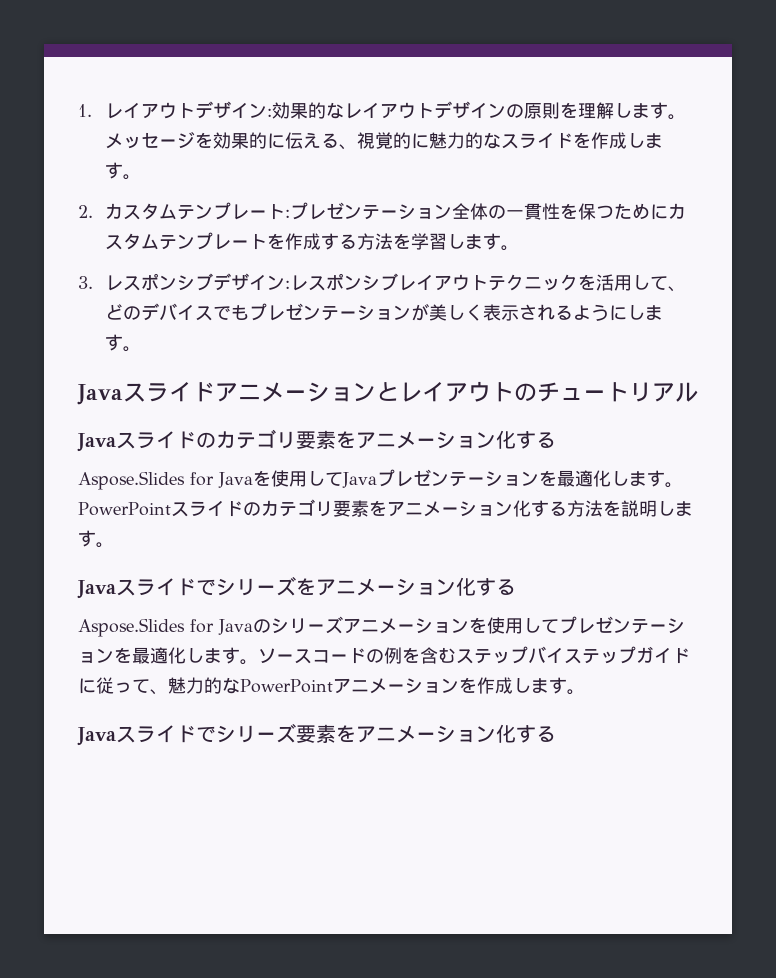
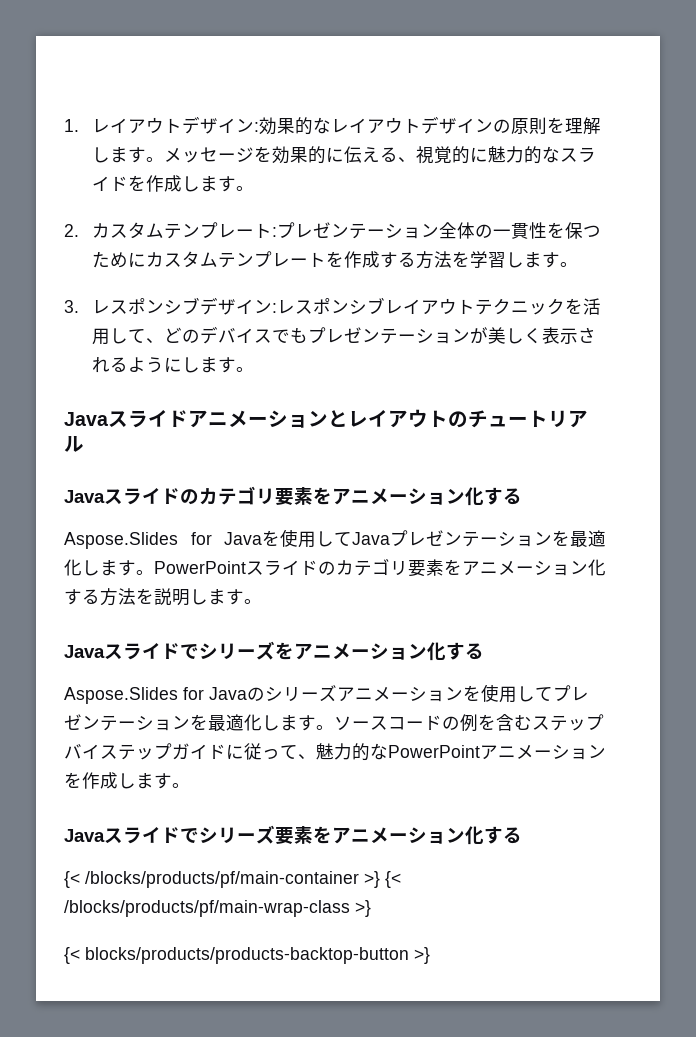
+ {< /blocks/products/pf/main-container >} {< /blocks/products/pf/main-wrap-class >}
+ {< blocks/products/products-backtop-button >}

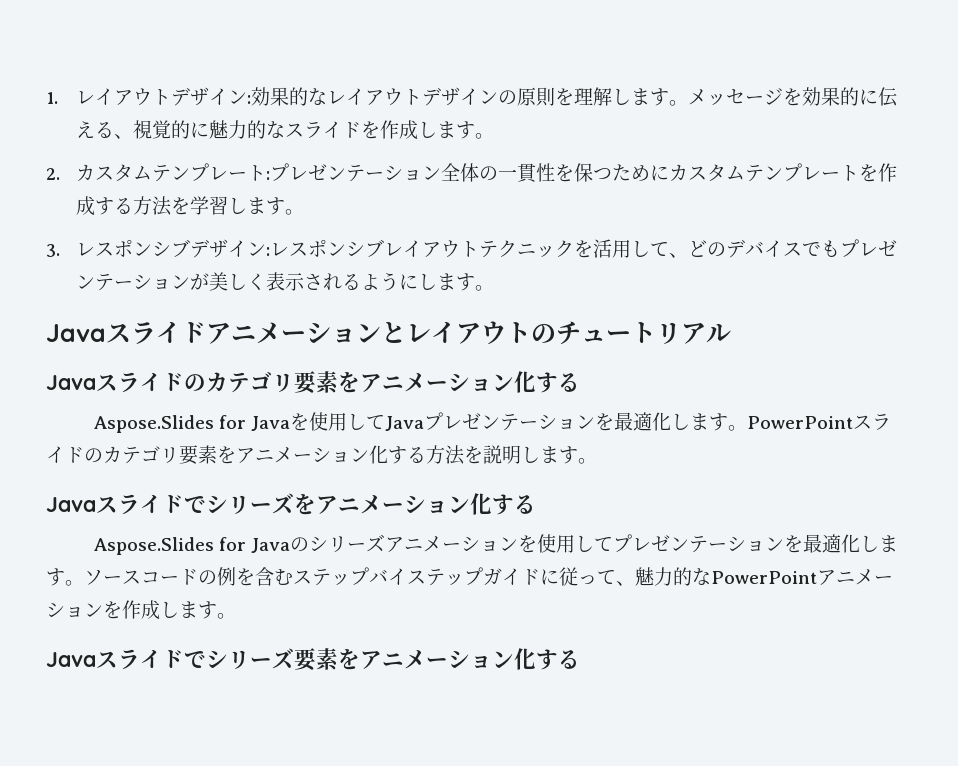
- {< /blocks/products/pf/main-container >} {< /blocks/products/pf/main-wrap-class >}
- {< blocks/products/products-backtop-button >}

